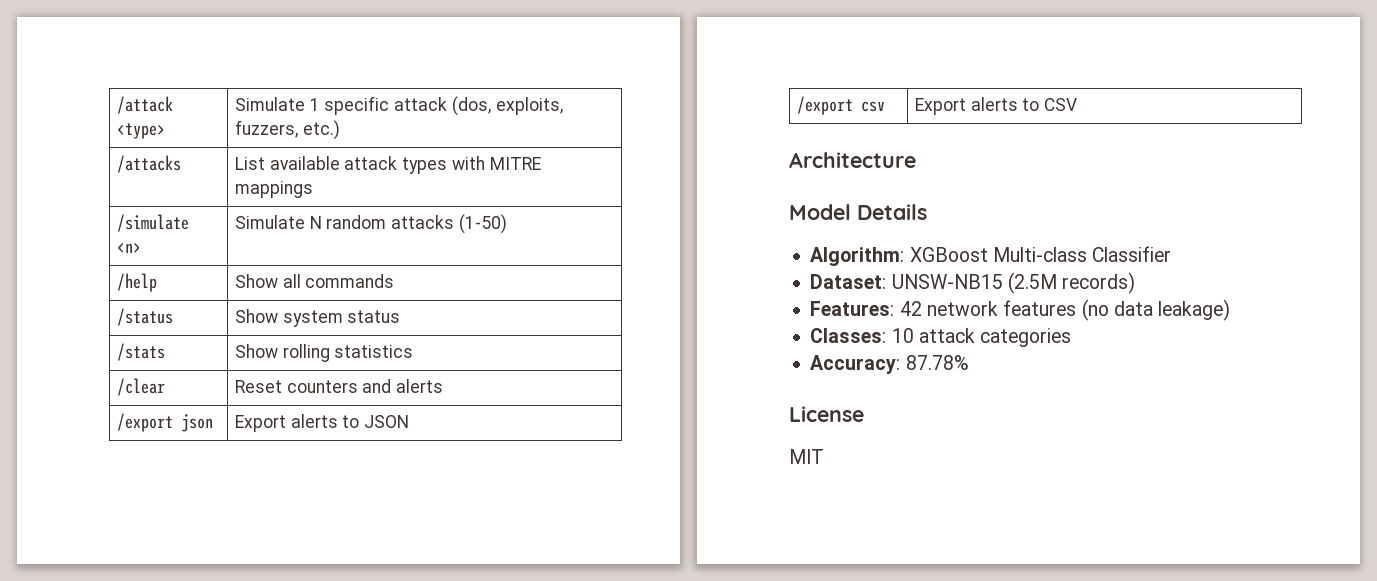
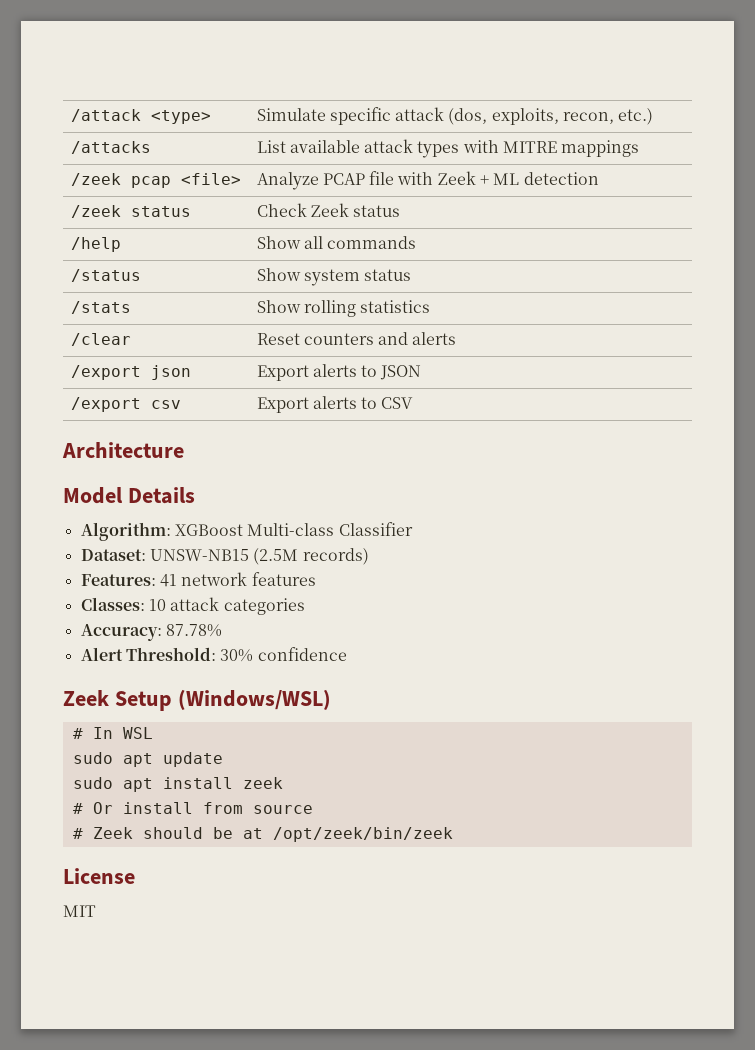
- /attack <type> | Simulate 1 specific attack (dos, exploits, fuzzers, etc.)
+ /attack <type> | Simulate specific attack (dos, exploits, recon, etc.)
- /simulate <n> | Simulate N random attacks (1-50)
+ /zeek pcap <file> | Analyze PCAP file with Zeek + ML detection
+ /zeek status | Check Zeek status
- Features: 42 network features (no data leakage)
+ Features: 41 network features
+ Alert Threshold: 30% confidence
+ Zeek Setup (Windows/WSL)
+ # In WSL
+ sudo apt update
+ sudo apt install zeek
+ # Or install from source
+ # Zeek should be at /opt/zeek/bin/zeek

